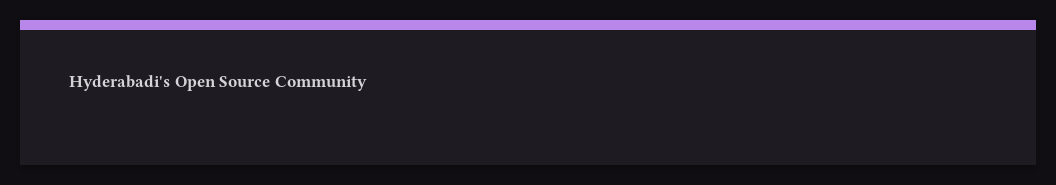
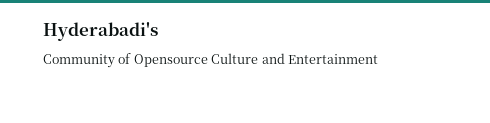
- Hyderabadi's Open Source Community
+ Hyderabadi's
+ Community of Opensource Culture and Entertainment

